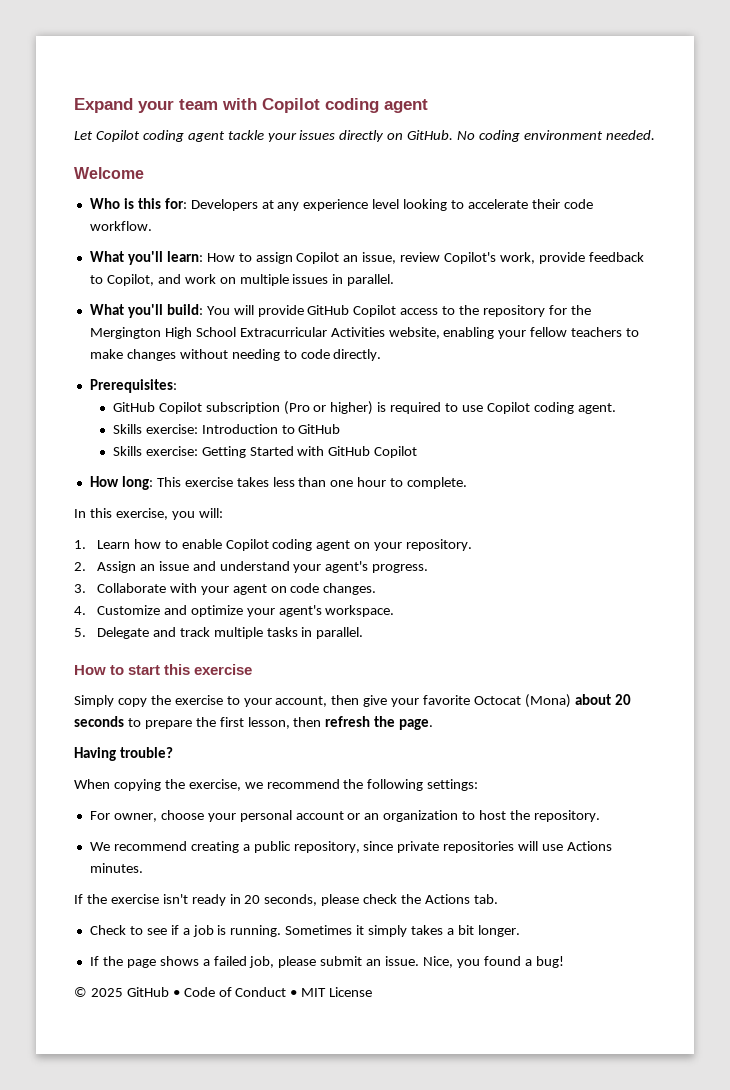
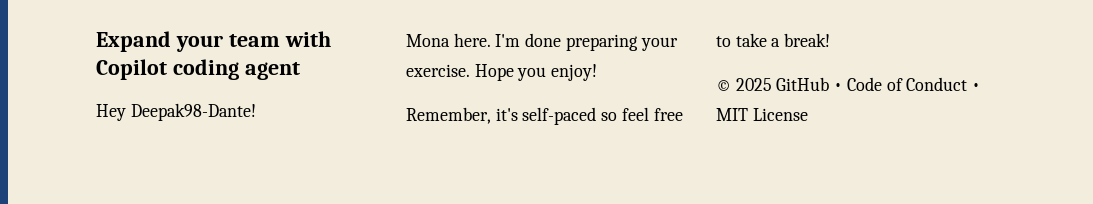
- Let Copilot coding agent tackle your issues directly on GitHub. No coding environment needed.
- Welcome
- Who is this for: Developers at any experience level looking to accelerate their code workflow.
- What you'll learn: How to assign Copilot an issue, review Copilot's work, provide feedback to Copilot, and work on multiple issues in parallel.
- What you'll build: You will provide GitHub Copilot access to the repository for the Mergington High School Extracurricular Activities website, enabling your fellow teachers to make changes without needing to code directly.
- Prerequisites:
- GitHub Copilot subscription (Pro or higher) is required to use Copilot coding agent.
- Skills exercise: Introduction to GitHub
- Skills exercise: Getting Started with GitHub Copilot
- How long: This exercise takes less than one hour to complete.
- In this exercise, you will:
- 1. Learn how to enable Copilot coding agent on your repository.
- 2. Assign an issue and understand your agent's progress.
- 3. Collaborate with your agent on code changes.
- 4. Customize and optimize your agent's workspace.
- 5. Delegate and track multiple tasks in parallel.
- How to start this exercise
- Simply copy the exercise to your account, then give your favorite Octocat (Mona) about 20 seconds to prepare the first lesson, then refresh the page.
- Having trouble?
- When copying the exercise, we recommend the following settings:
- For owner, choose your personal account or an organization to host the repository.
- We recommend creating a public repository, since private repositories will use Actions minutes.
- If the exercise isn't ready in 20 seconds, please check the Actions tab.
- Check to see if a job is running. Sometimes it simply takes a bit longer.
- If the page shows a failed job, please submit an issue. Nice, you found a bug!
+ Hey Deepak98-Dante!
+ Mona here. I'm done preparing your exercise. Hope you enjoy!
+ Remember, it's self-paced so feel free to take a break!

